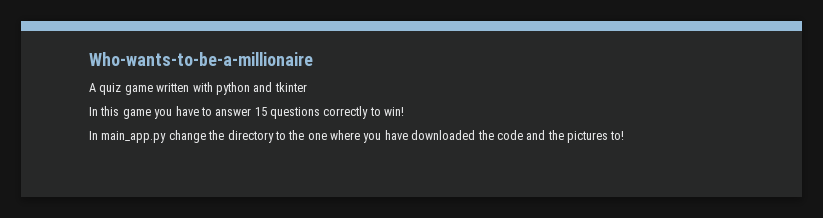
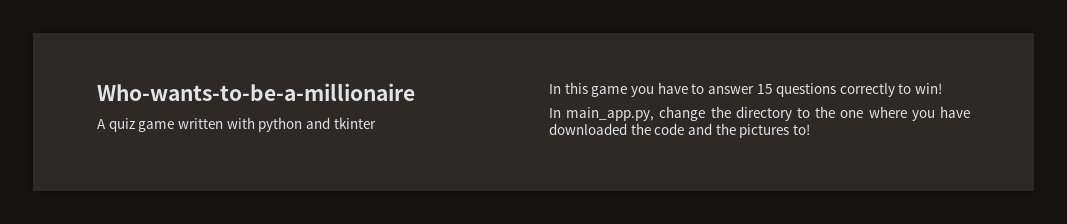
- In main_app.py change the directory to the one where you have downloaded the code and the pictures to!
+ In main_app.py, change the directory to the one where you have downloaded the code and the pictures to!

